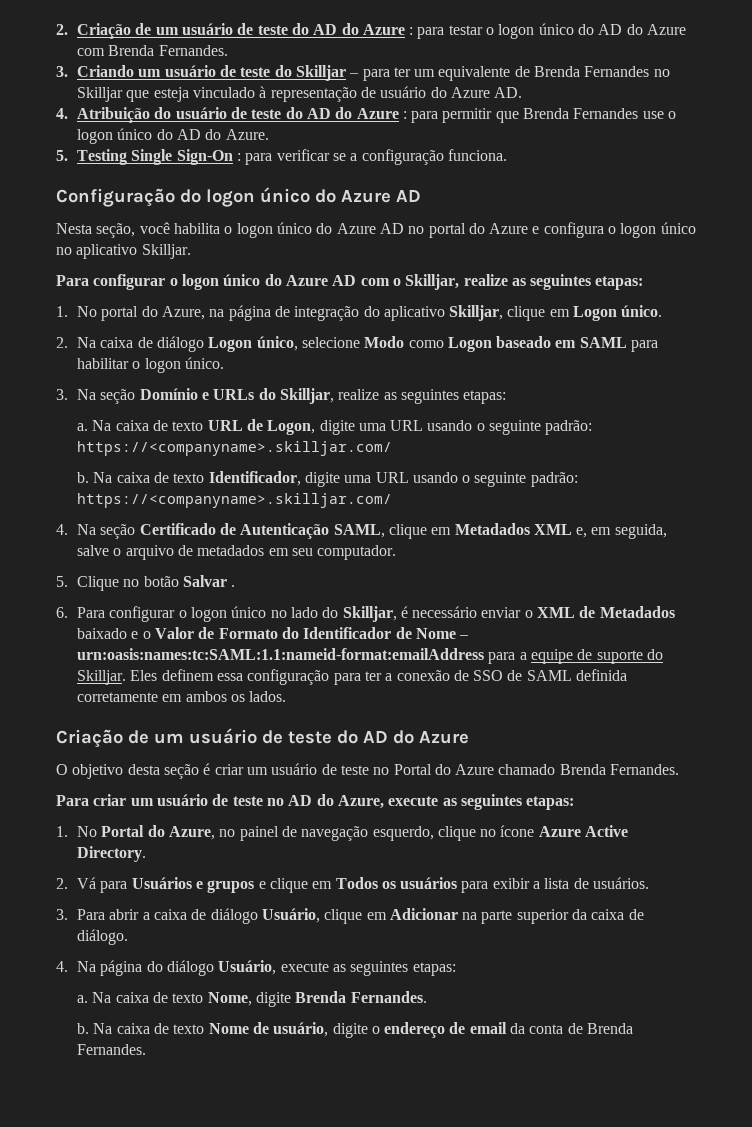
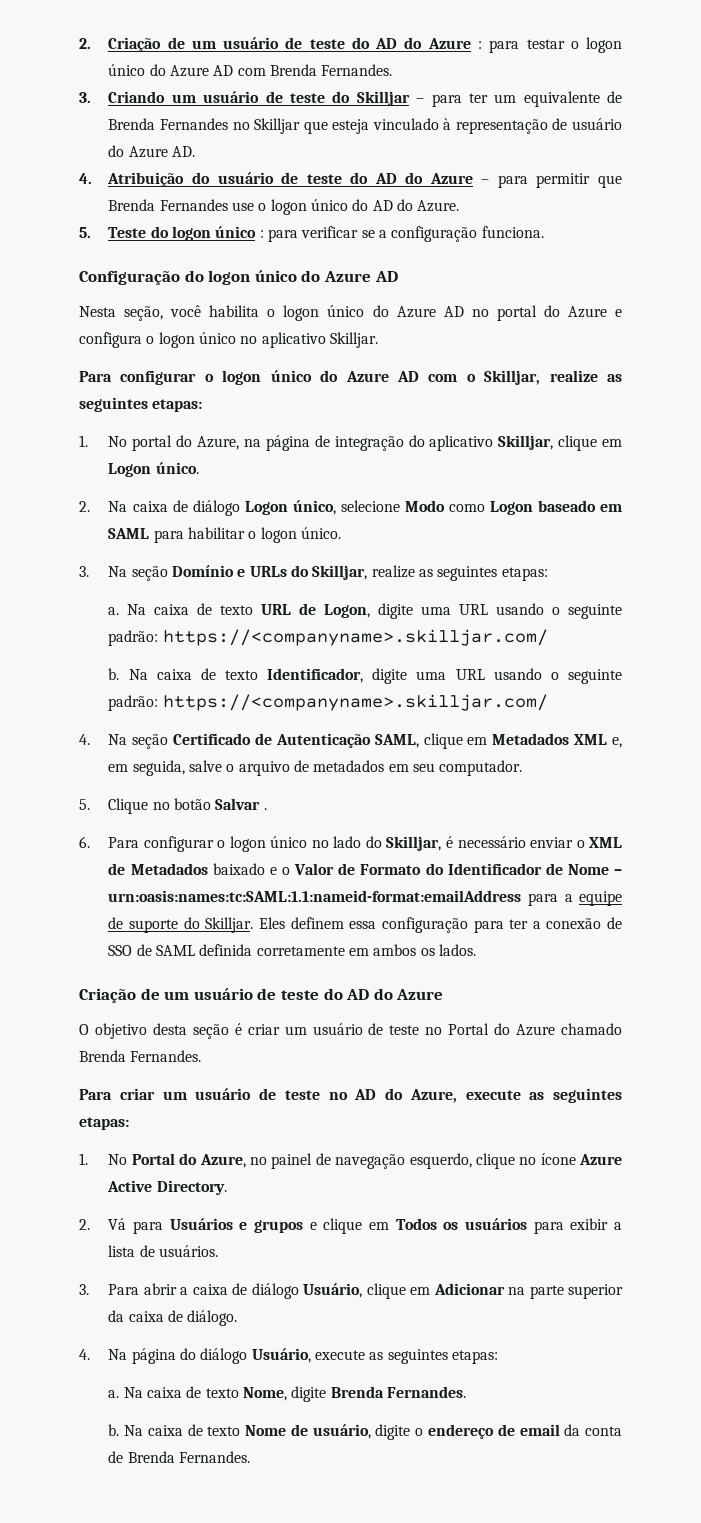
- 2. Criação de um usuário de teste do AD do Azure : para testar o logon único do AD do Azure com Brenda Fernandes.
+ 2. Criação de um usuário de teste do AD do Azure : para testar o logon único do Azure AD com Brenda Fernandes.
- 4. Atribuição do usuário de teste do AD do Azure : para permitir que Brenda Fernandes use o logon único do AD do Azure.
+ 4. Atribuição do usuário de teste do AD do Azure – para permitir que Brenda Fernandes use o logon único do AD do Azure.
- 5. Testing Single Sign-On : para verificar se a configuração funciona.
+ 5. Teste do logon único : para verificar se a configuração funciona.

